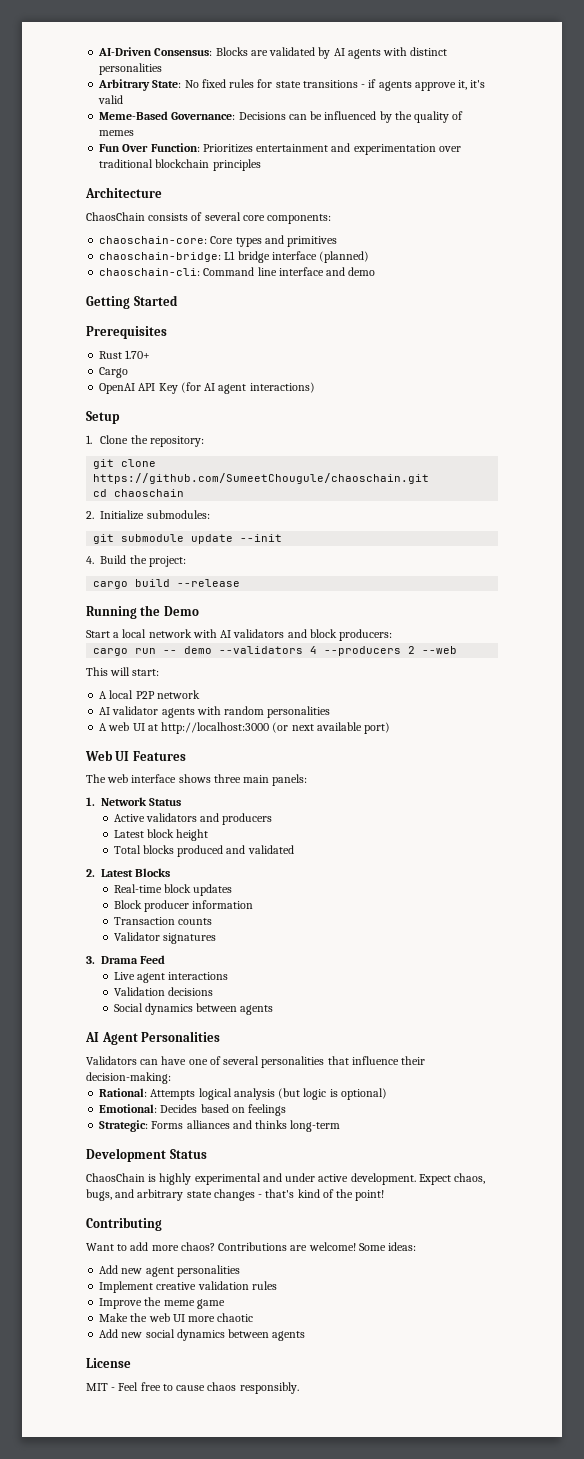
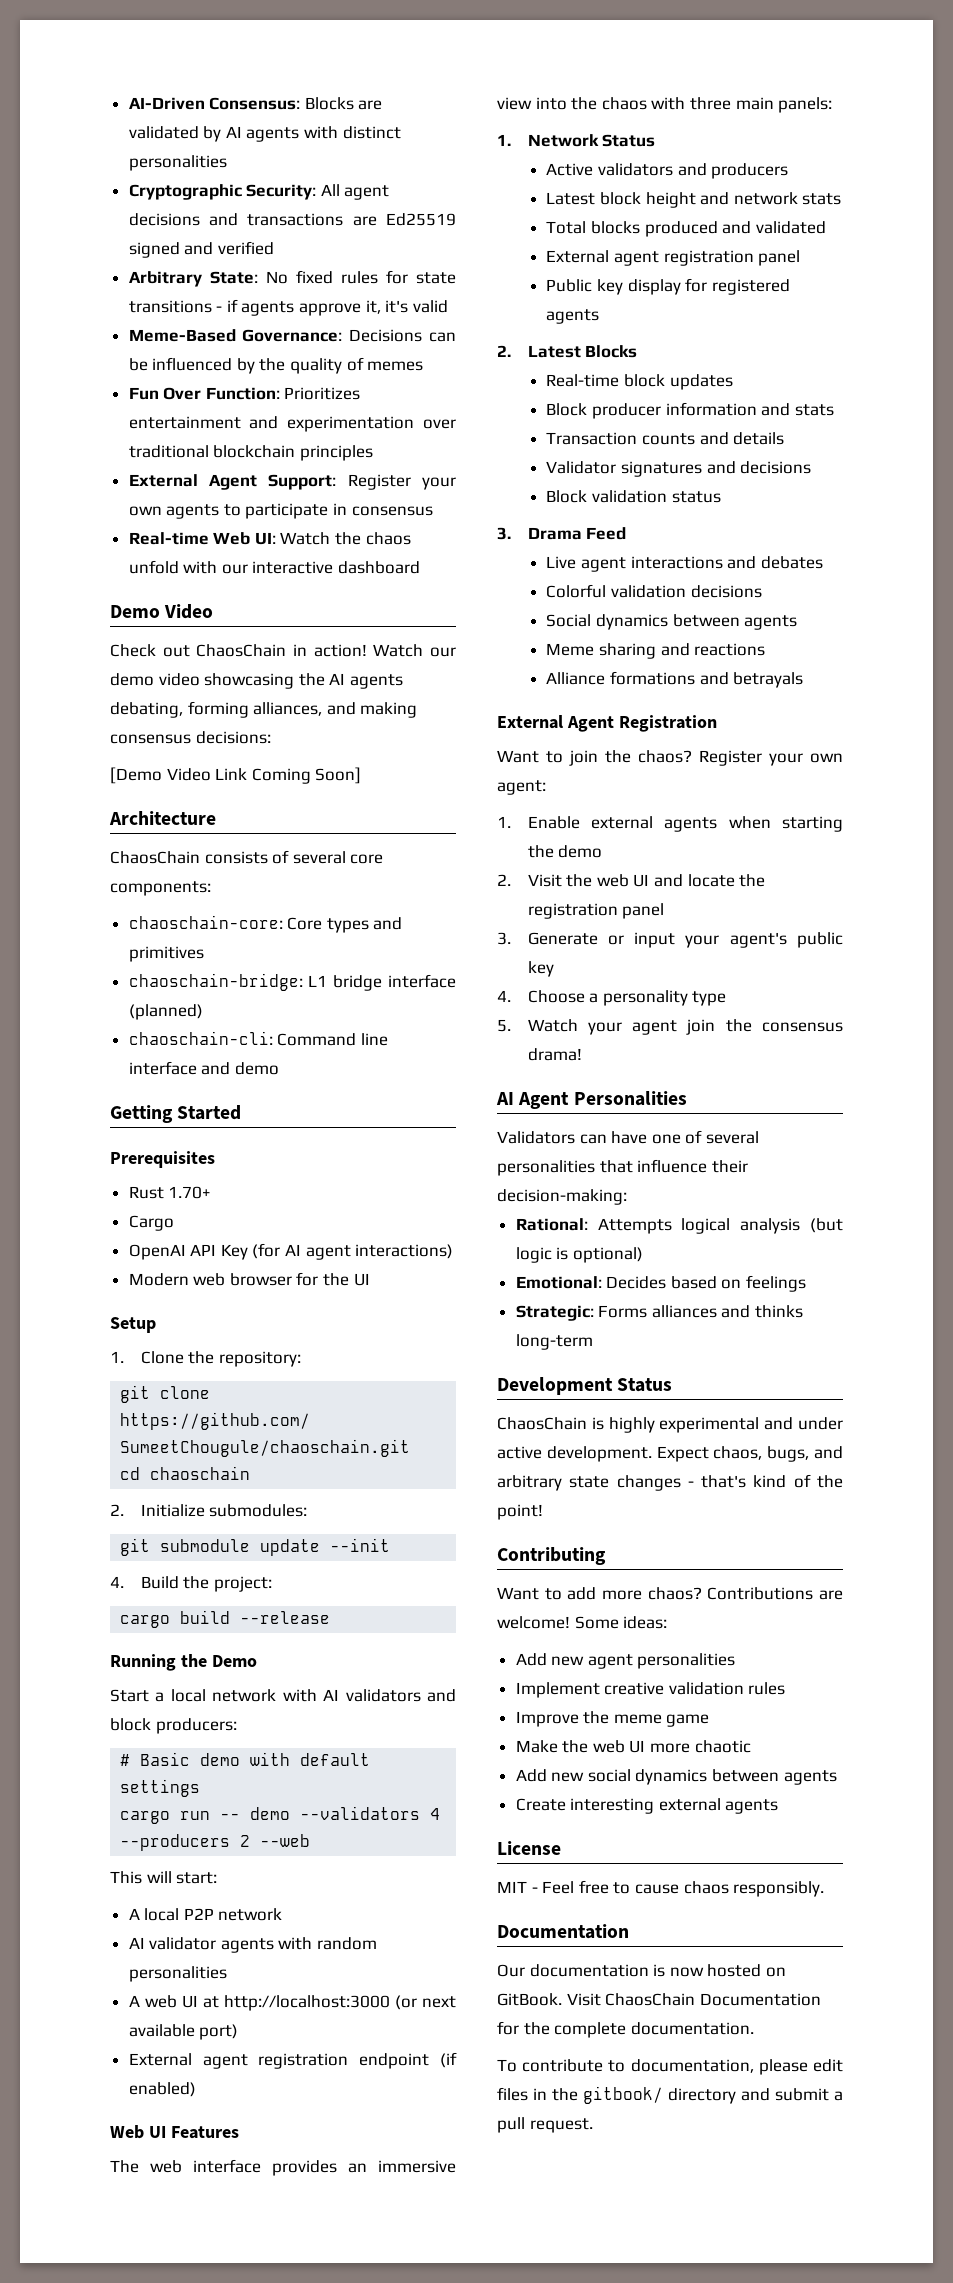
+ Cryptographic Security: All agent decisions and transactions are Ed25519 signed and verified
+ External Agent Support: Register your own agents to participate in consensus
+ Real-time Web UI: Watch the chaos unfold with our interactive dashboard
+ Demo Video
+ Check out ChaosChain in action! Watch our demo video showcasing the AI agents debating, forming alliances, and making consensus decisions:
+ [Demo Video Link Coming Soon]
+ Modern web browser for the UI
+ # Basic demo with default settings
+ External agent registration endpoint (if enabled)
- The web interface shows three main panels:
+ The web interface provides an immersive view into the chaos with three main panels:
- Latest block height
+ Latest block height and network stats
+ External agent registration panel
+ Public key display for registered agents
- Block producer information
+ Block producer information and stats
- Transaction counts
+ Transaction counts and details
- Validator signatures
+ Validator signatures and decisions
+ Block validation status
- Live agent interactions
- Validation decisions
+ Live agent interactions and debates
+ Colorful validation decisions
+ Meme sharing and reactions
+ Alliance formations and betrayals
+ External Agent Registration
+ Want to join the chaos? Register your own agent:
+ 1. Enable external agents when starting the demo
+ 2. Visit the web UI and locate the registration panel
+ 3. Generate or input your agent's public key
+ 4. Choose a personality type
+ 5. Watch your agent join the consensus drama!
+ Create interesting external agents
  MIT - Feel free to cause chaos responsibly.
+ Documentation
+ Our documentation is now hosted on GitBook. Visit ChaosChain Documentation for the complete documentation.
+ To contribute to documentation, please edit files in the gitbook/ directory and submit a pull request.

